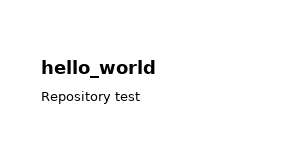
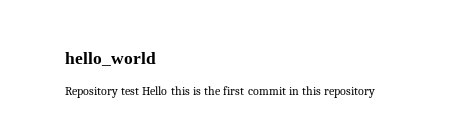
- Repository test
+ Repository test Hello this is the first commit in this repository

